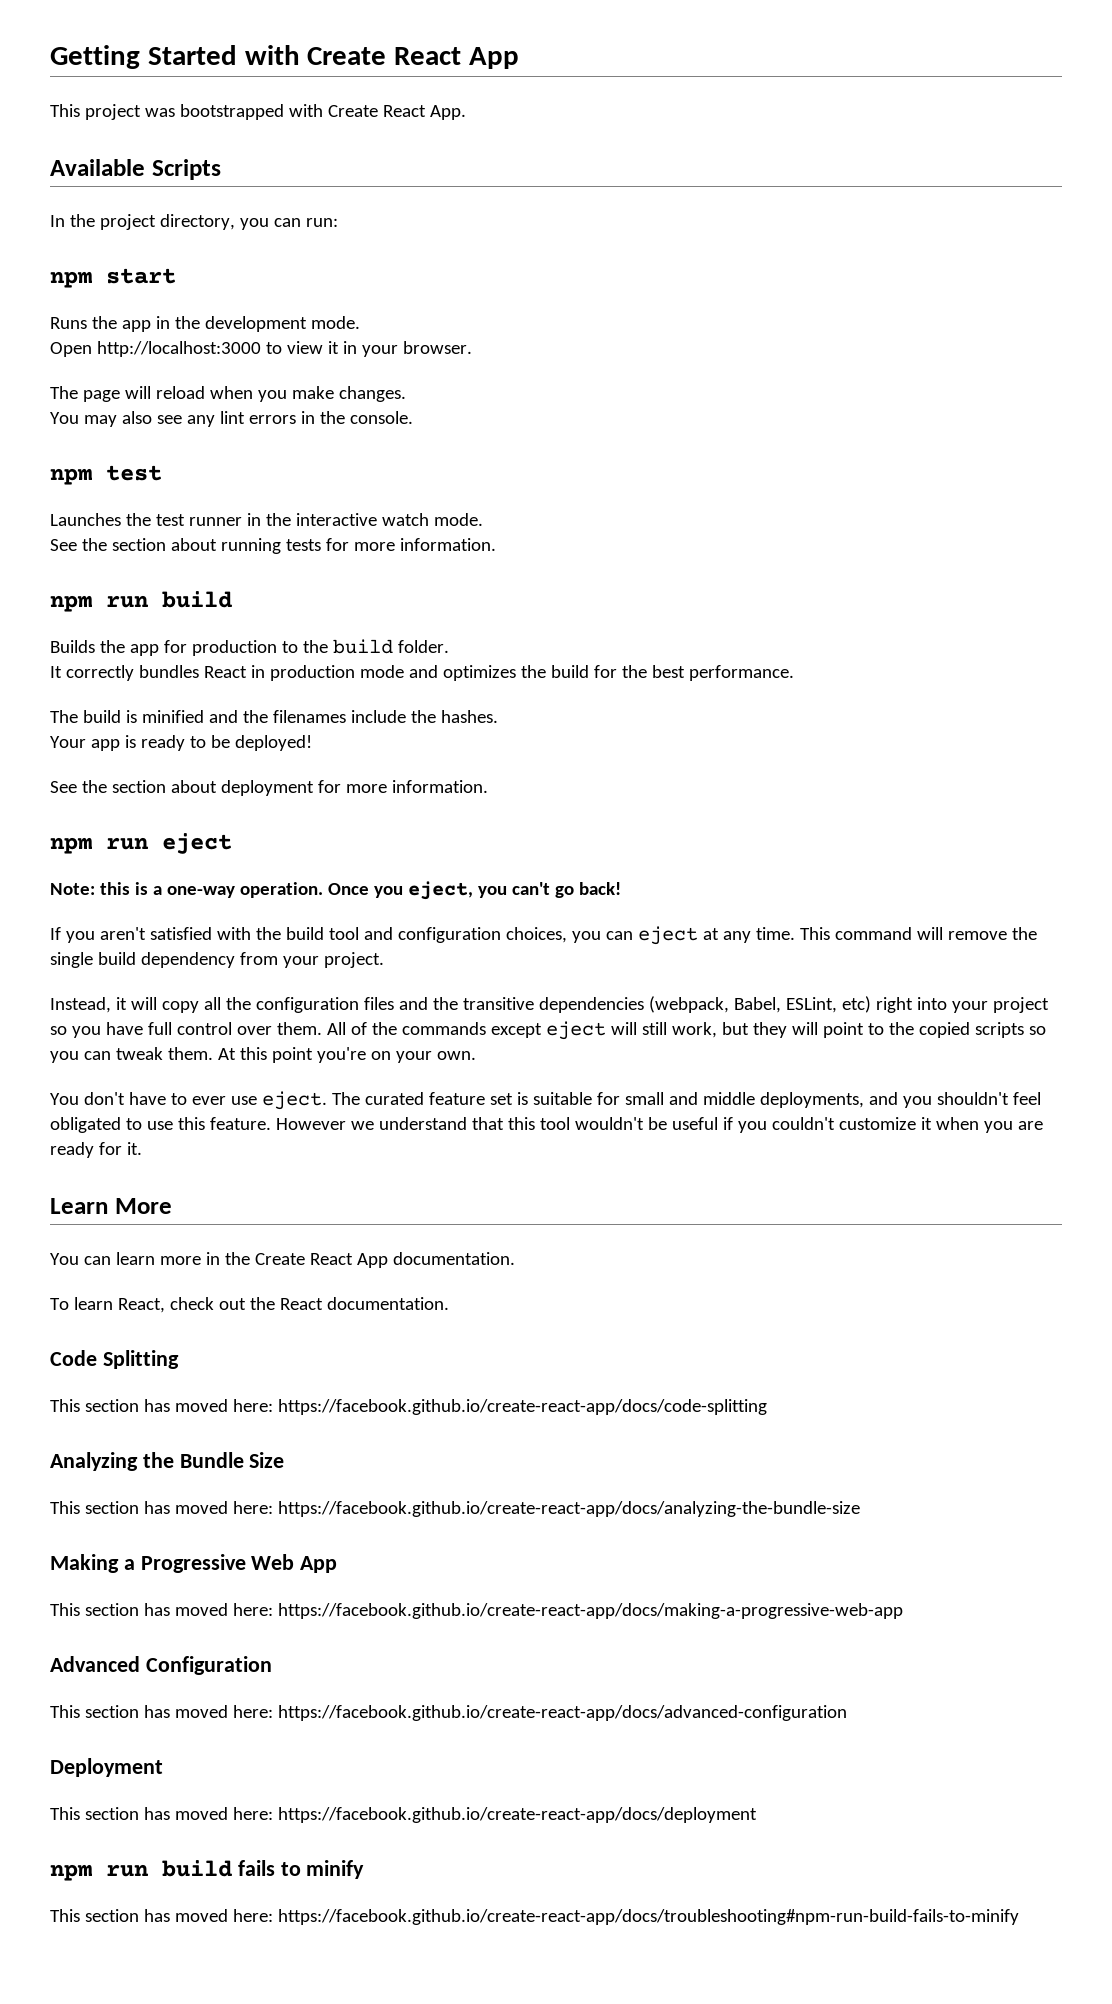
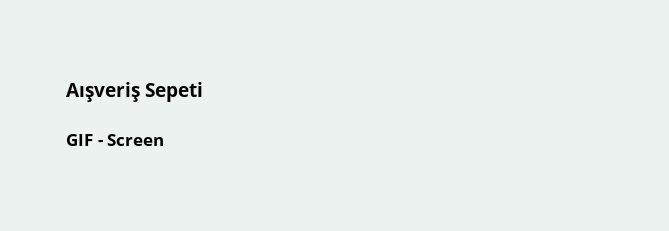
- Getting Started with Create React App
- This project was bootstrapped with Create React App.
- Available Scripts
- In the project directory, you can run:
- npm start
- Runs the app in the development mode.
- Open http://localhost:3000 to view it in your browser.
- The page will reload when you make changes.
- You may also see any lint errors in the console.
- npm test
- Launches the test runner in the interactive watch mode.
- See the section about running tests for more information.
- npm run build
- Builds the app for production to the build folder.
- It correctly bundles React in production mode and optimizes the build for the best performance.
- The build is minified and the filenames include the hashes.
- Your app is ready to be deployed!
- See the section about deployment for more information.
- npm run eject
- Note: this is a one-way operation. Once you eject, you can't go back!
- If you aren't satisfied with the build tool and configuration choices, you can eject at any time. This command will remove the single build dependency from your project.
- Instead, it will copy all the configuration files and the transitive dependencies (webpack, Babel, ESLint, etc) right into your project so you have full control over them. All of the commands except eject will still work, but they will point to the copied scripts so you can tweak them. At this point you're on your own.
- You don't have to ever use eject. The curated feature set is suitable for small and middle deployments, and you shouldn't feel obligated to use this feature. However we understand that this tool wouldn't be useful if you couldn't customize it when you are ready for it.
- Learn More
- You can learn more in the Create React App documentation.
- To learn React, check out the React documentation.
- Code Splitting
- This section has moved here: https://facebook.github.io/create-react-app/docs/code-splitting
- Analyzing the Bundle Size
- This section has moved here: https://facebook.github.io/create-react-app/docs/analyzing-the-bundle-size
- Making a Progressive Web App
- This section has moved here: https://facebook.github.io/create-react-app/docs/making-a-progressive-web-app
- Advanced Configuration
- This section has moved here: https://facebook.github.io/create-react-app/docs/advanced-configuration
- Deployment
- This section has moved here: https://facebook.github.io/create-react-app/docs/deployment
- npm run build fails to minify
- This section has moved here: https://facebook.github.io/create-react-app/docs/troubleshooting#npm-run-build-fails-to-minify
+ Aışveriş Sepeti
+ GIF - Screen

